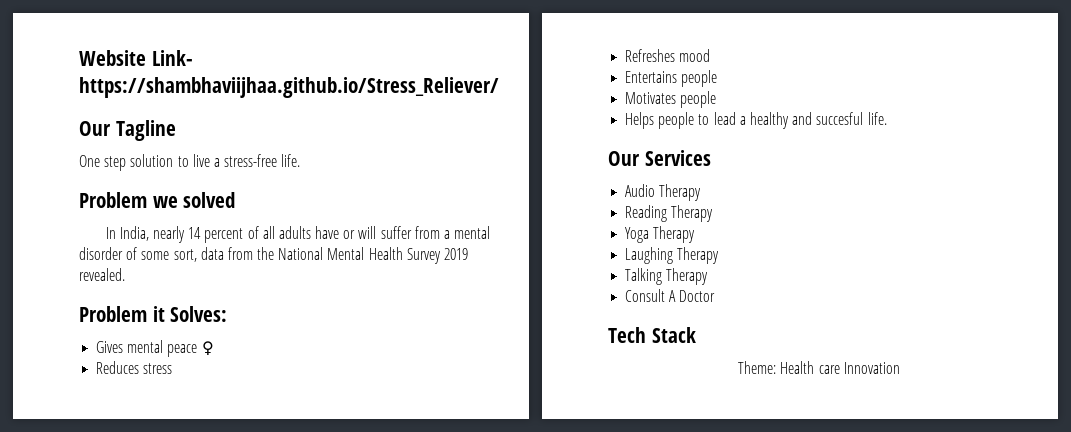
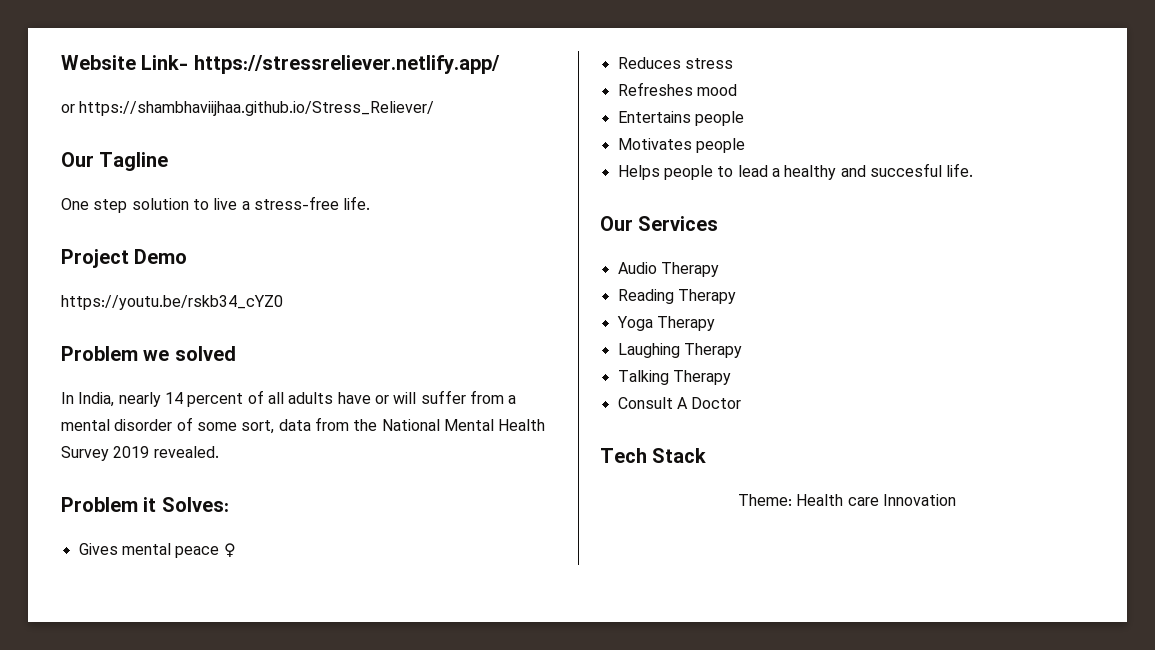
- Website Link- https://shambhaviijhaa.github.io/Stress_Reliever/
+ Website Link- https://stressreliever.netlify.app/
+ or https://shambhaviijhaa.github.io/Stress_Reliever/
+ Project Demo
+ https://youtu.be/rskb34_cYZ0

